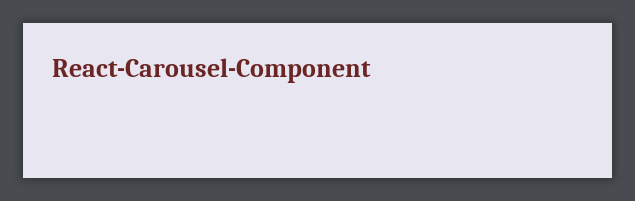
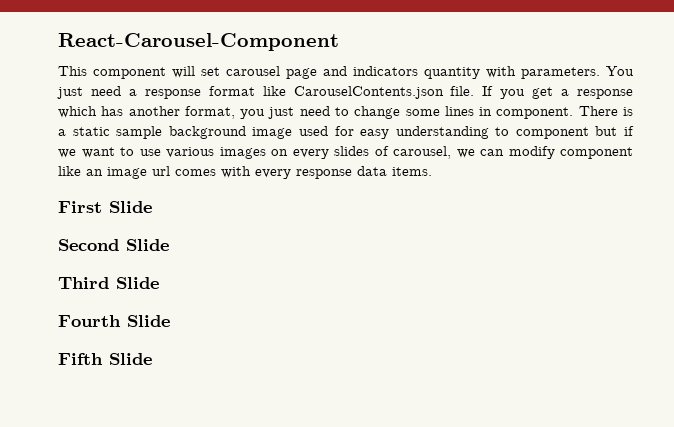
+ This component will set carousel page and indicators quantity with parameters. You just need a response format like CarouselContents.json file. If you get a response which has another format, you just need to change some lines in component. There is a static sample background image used for easy understanding to component but if we want to use various images on every slides of carousel, we can modify component like an image url comes with every response data items.
+ First Slide
+ Second Slide
+ Third Slide
+ Fourth Slide
+ Fifth Slide

